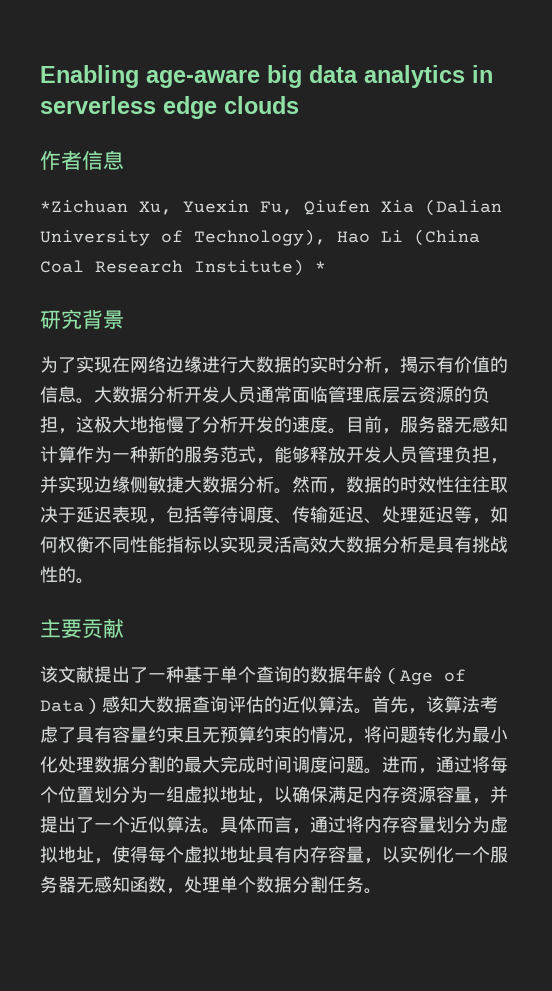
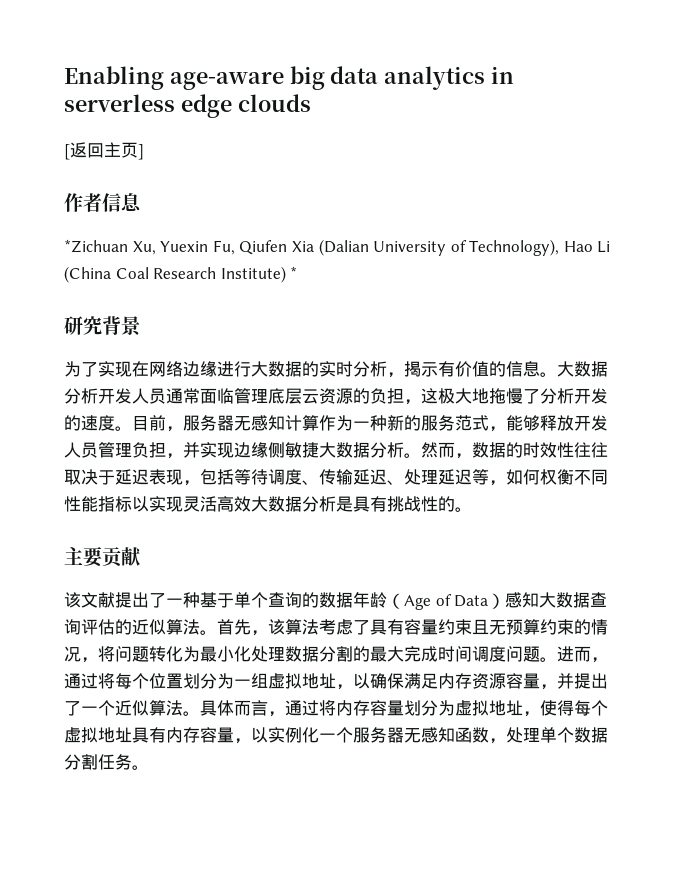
+ [返回主页]

